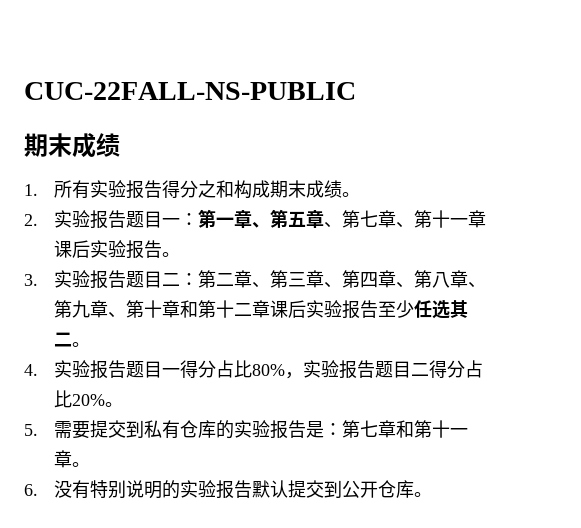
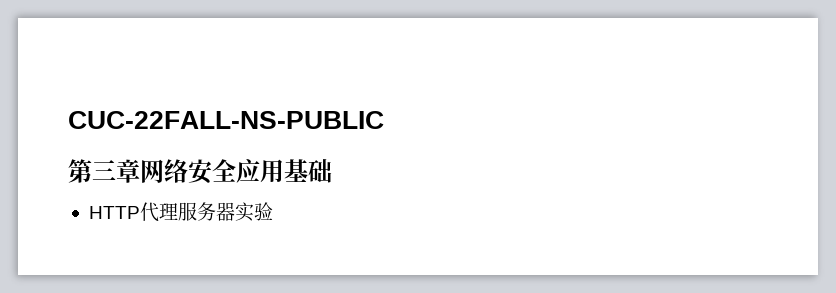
  CUC-22FALL-NS-PUBLIC
- 期末成绩
- 1.所有实验报告得分之和构成期末成绩。
- 2.实验报告题目一：第一章、第五章、第七章、第十一章课后实验报告。
- 3.实验报告题目二：第二章、第三章、第四章、第八章、第九章、第十章和第十二章课后实验报告至少任选其二。
- 4.实验报告题目一得分占比80%，实验报告题目二得分占比20%。
- 5.需要提交到私有仓库的实验报告是：第七章和第十一章。
- 6.没有特别说明的实验报告默认提交到公开仓库。
+ 第三章网络安全应用基础
+ HTTP代理服务器实验

